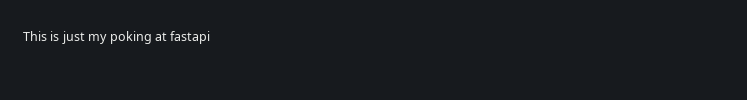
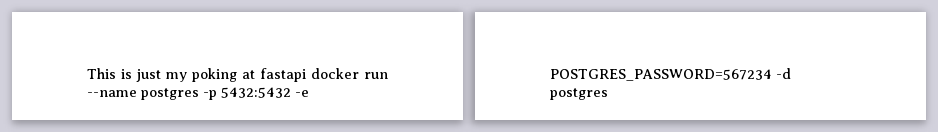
- This is just my poking at fastapi
+ This is just my poking at fastapi docker run --name postgres -p 5432:5432 -e POSTGRES_PASSWORD=567234 -d postgres

